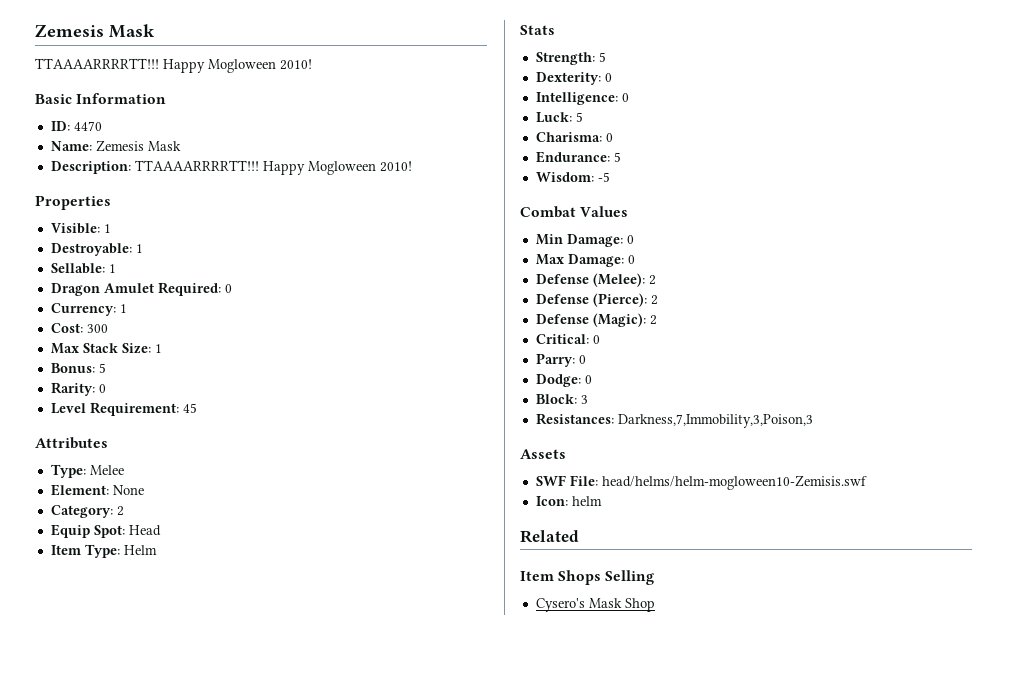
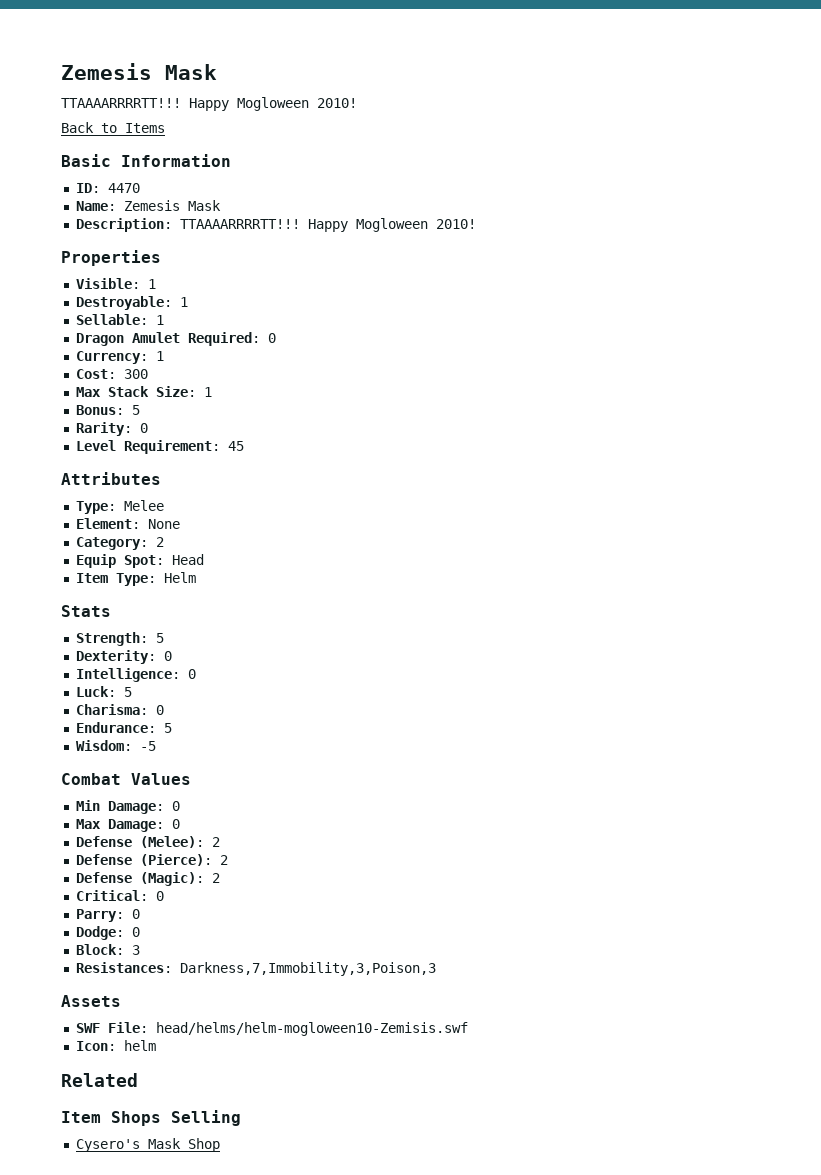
+ Back to Items

